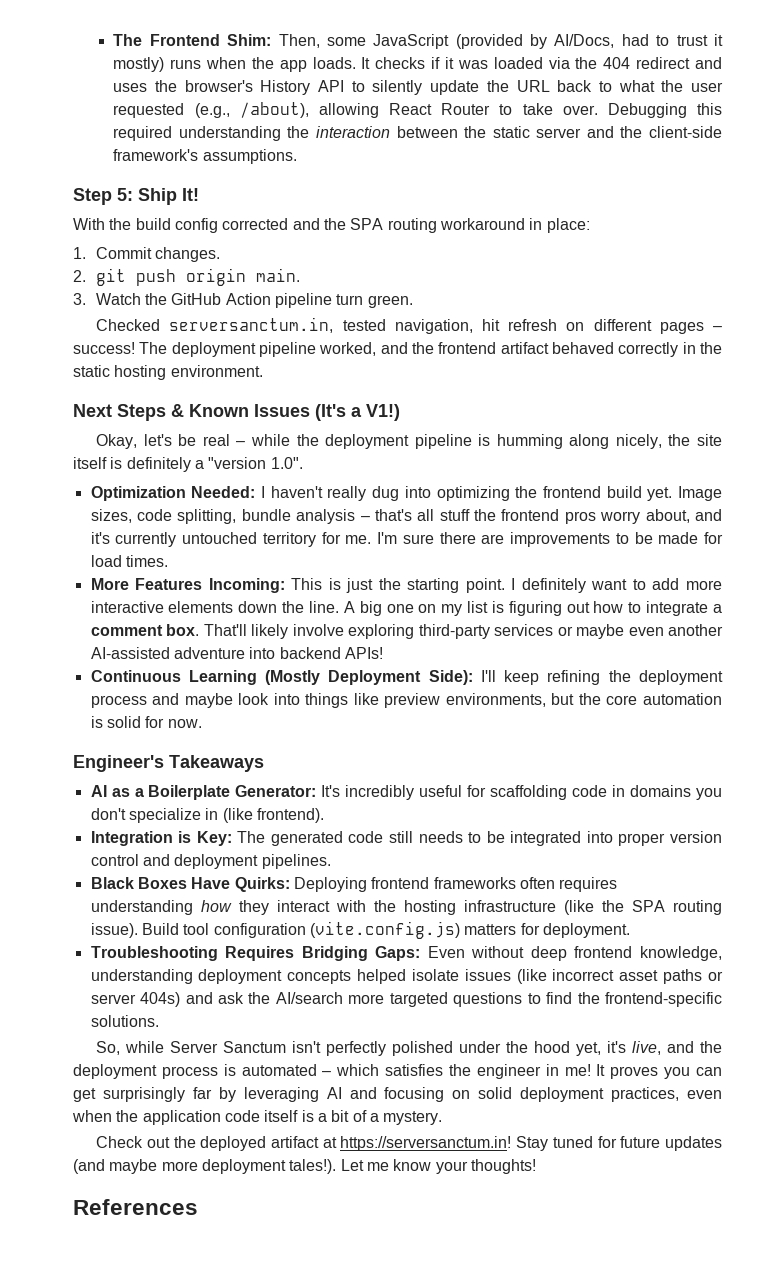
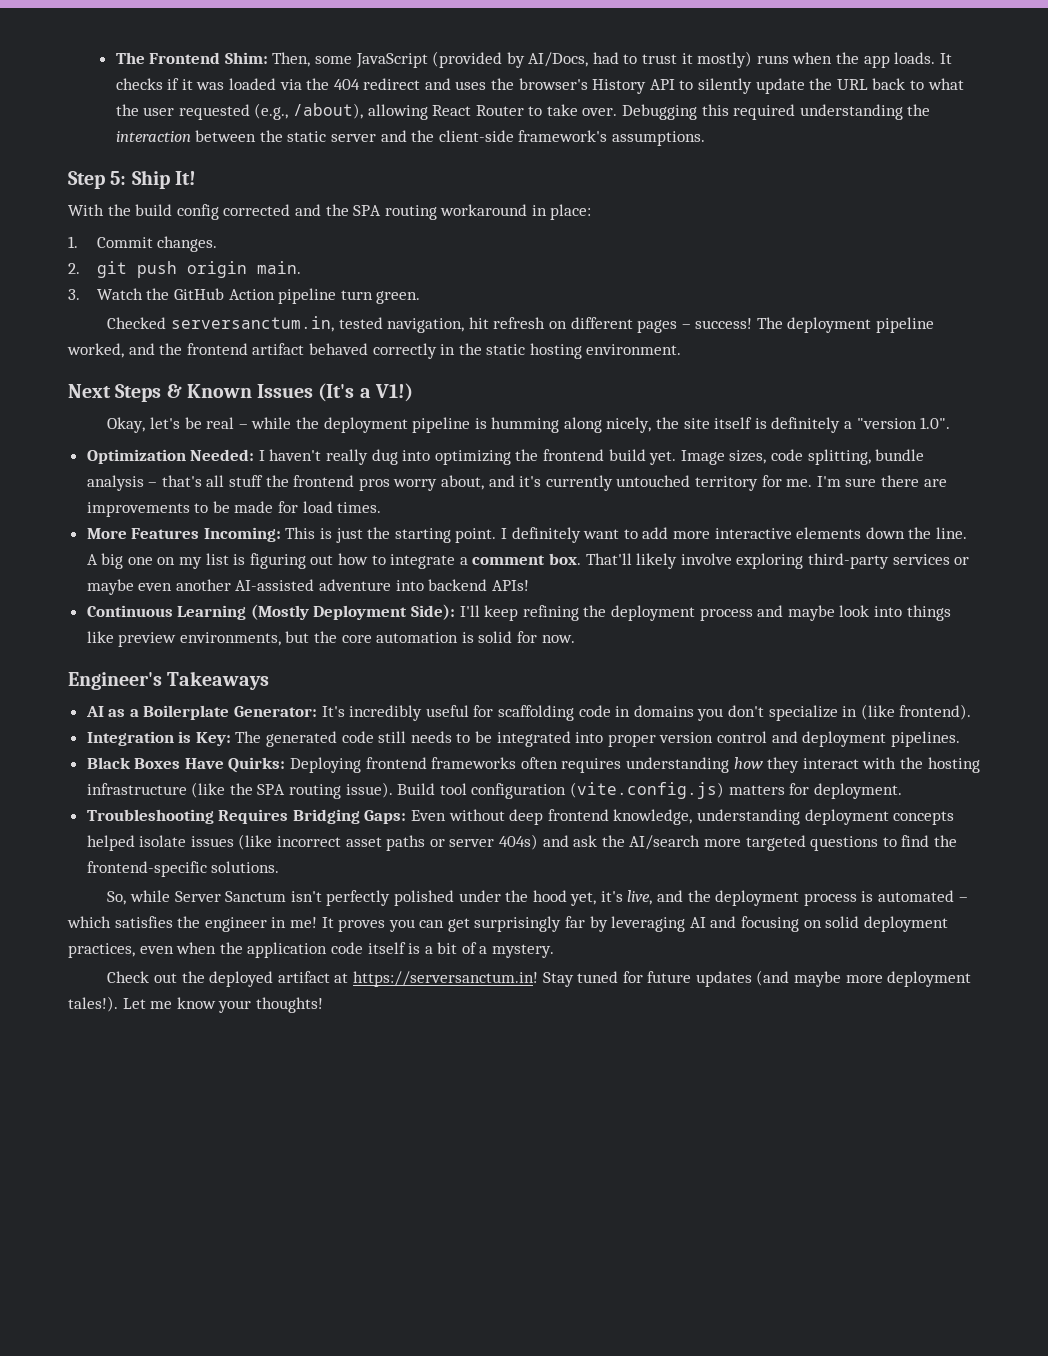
- References

